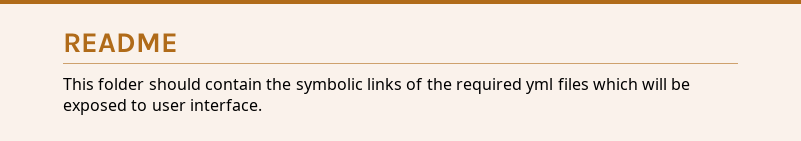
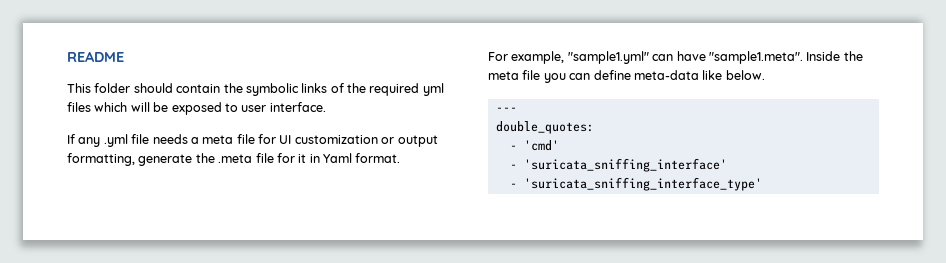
+ If any .yml file needs a meta file for UI customization or output formatting, generate the .meta file for it in Yaml format.
+ For example, "sample1.yml" can have "sample1.meta". Inside the meta file you can define meta-data like below.
+ ---
+ double_quotes:
+ - 'cmd'
+ - 'suricata_sniffing_interface'
+ - 'suricata_sniffing_interface_type'

